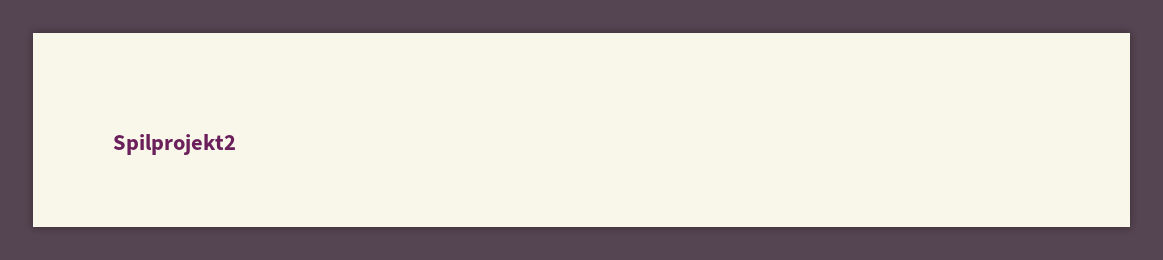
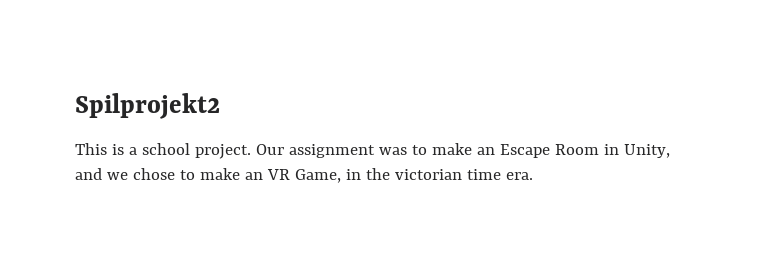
+ This is a school project. Our assignment was to make an Escape Room in Unity, and we chose to make an VR Game, in the victorian time era.

